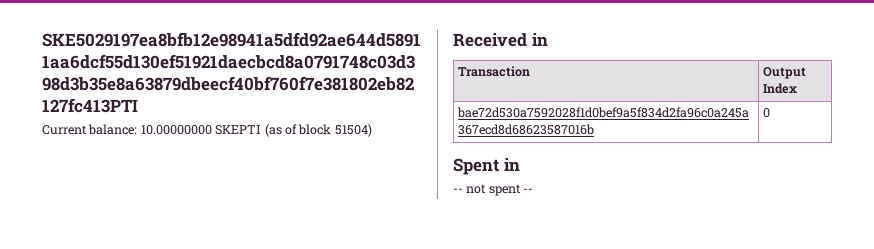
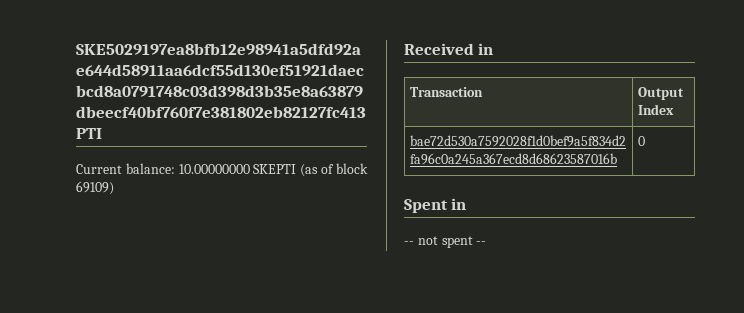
- Current balance: 10.00000000 SKEPTI (as of block 51504)
+ Current balance: 10.00000000 SKEPTI (as of block 69109)

